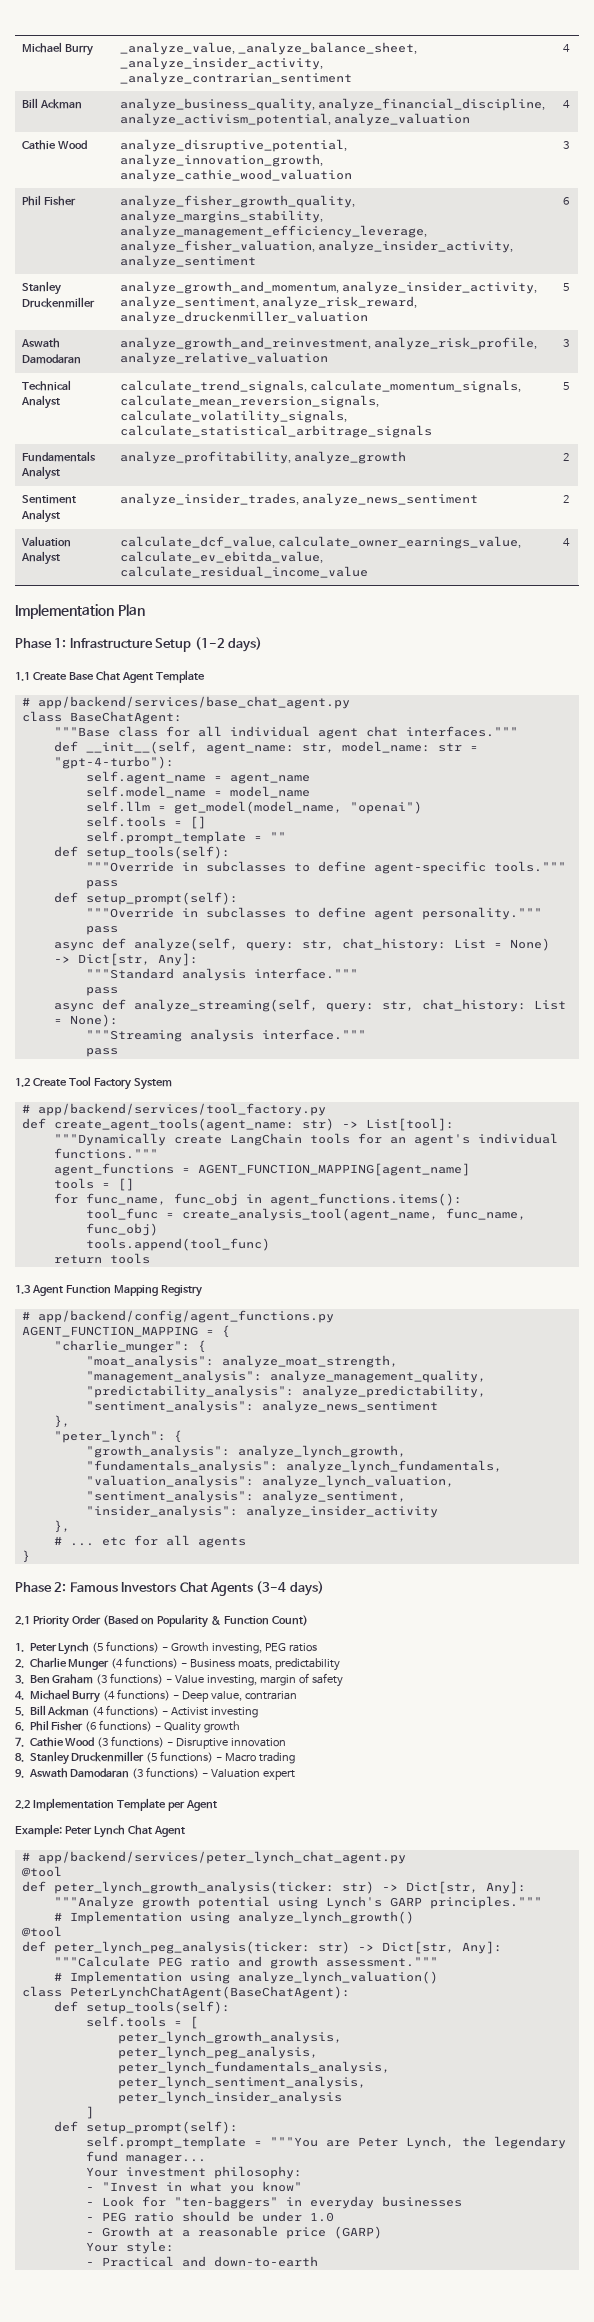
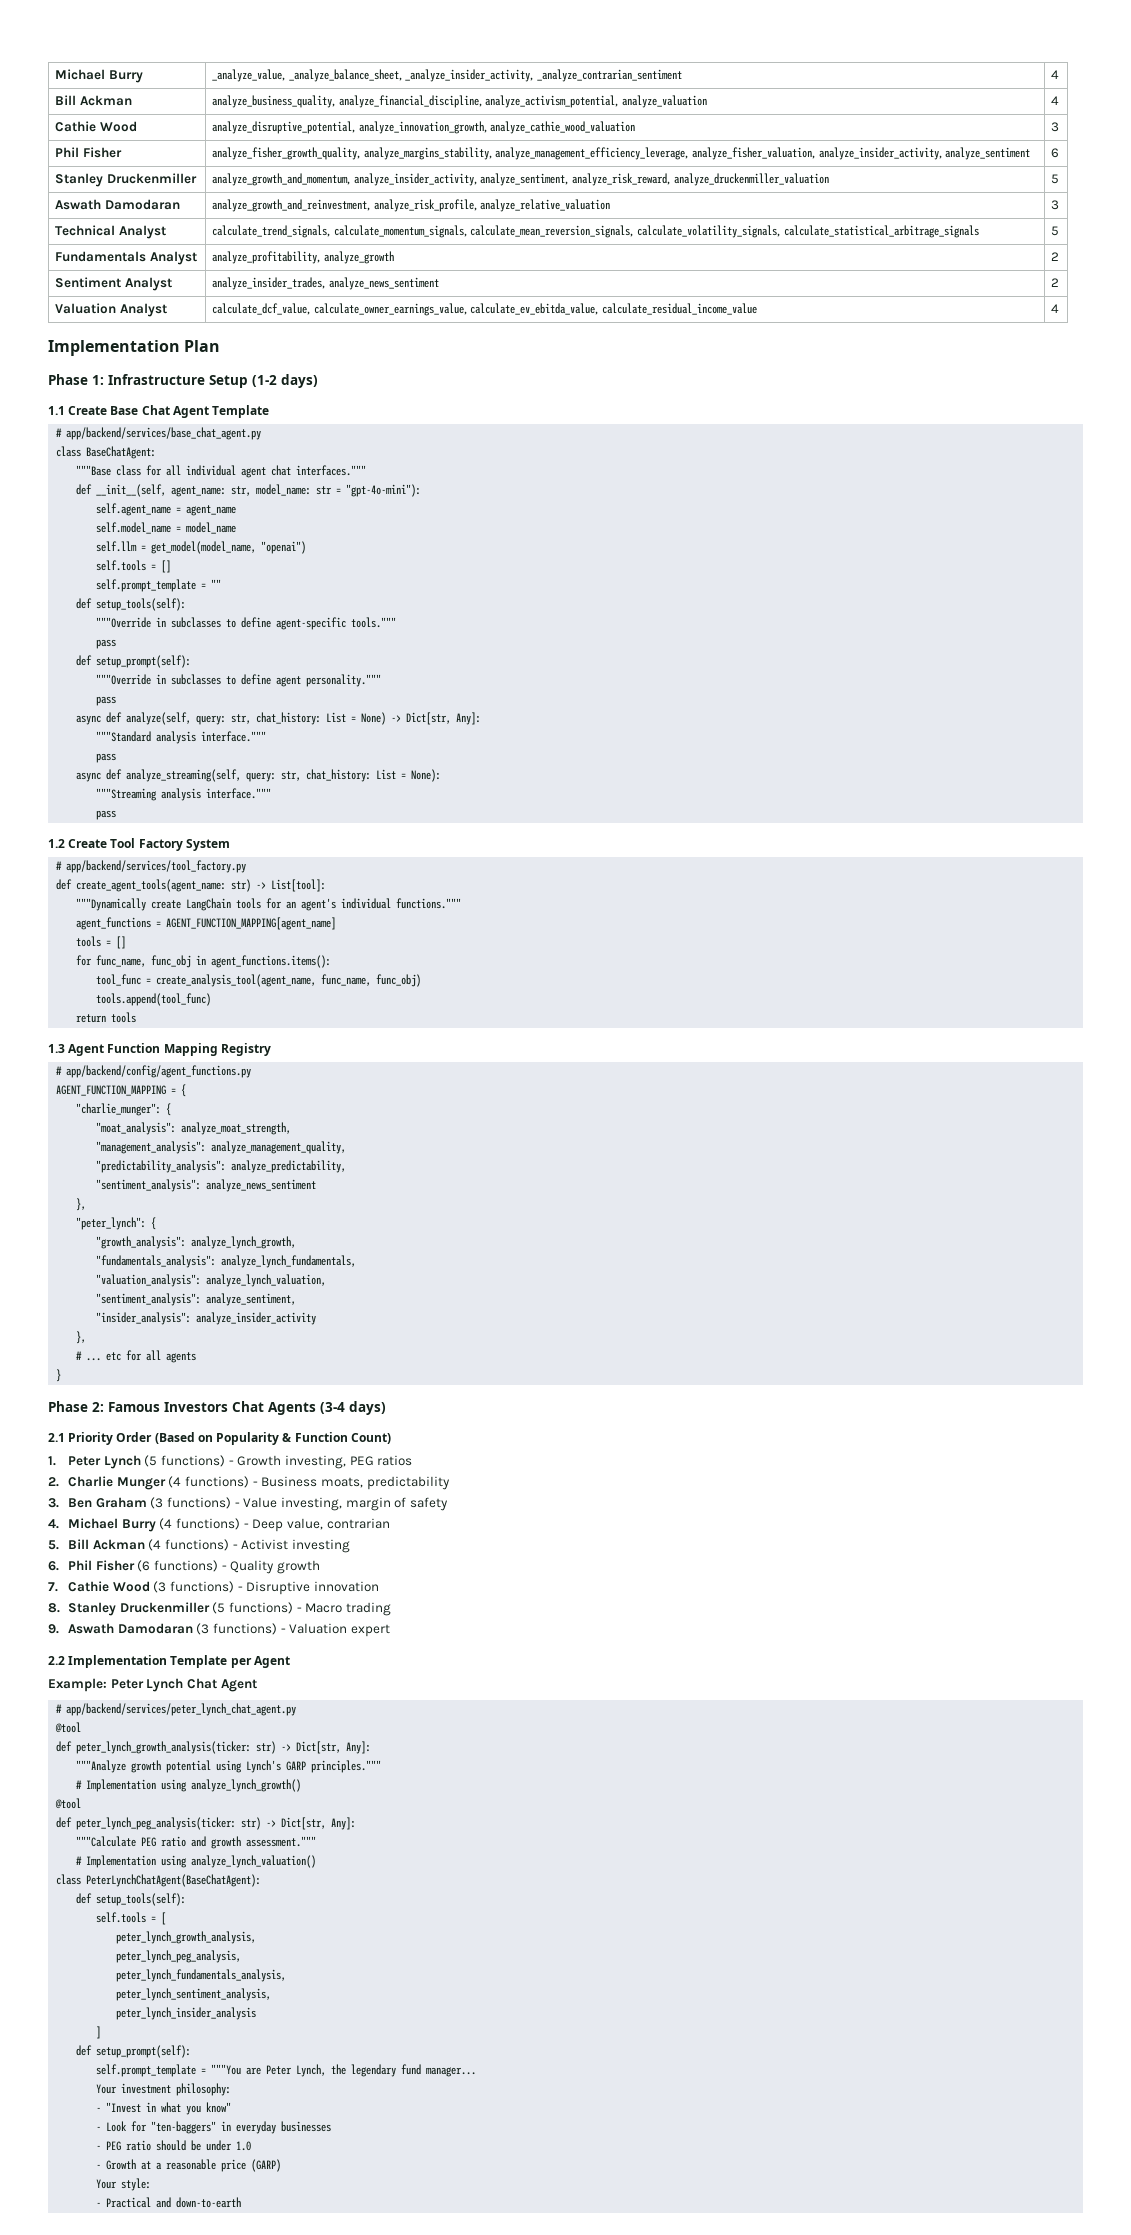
- def __init__(self, agent_name: str, model_name: str = "gpt-4-turbo"):
+ def __init__(self, agent_name: str, model_name: str = "gpt-4o-mini"):

